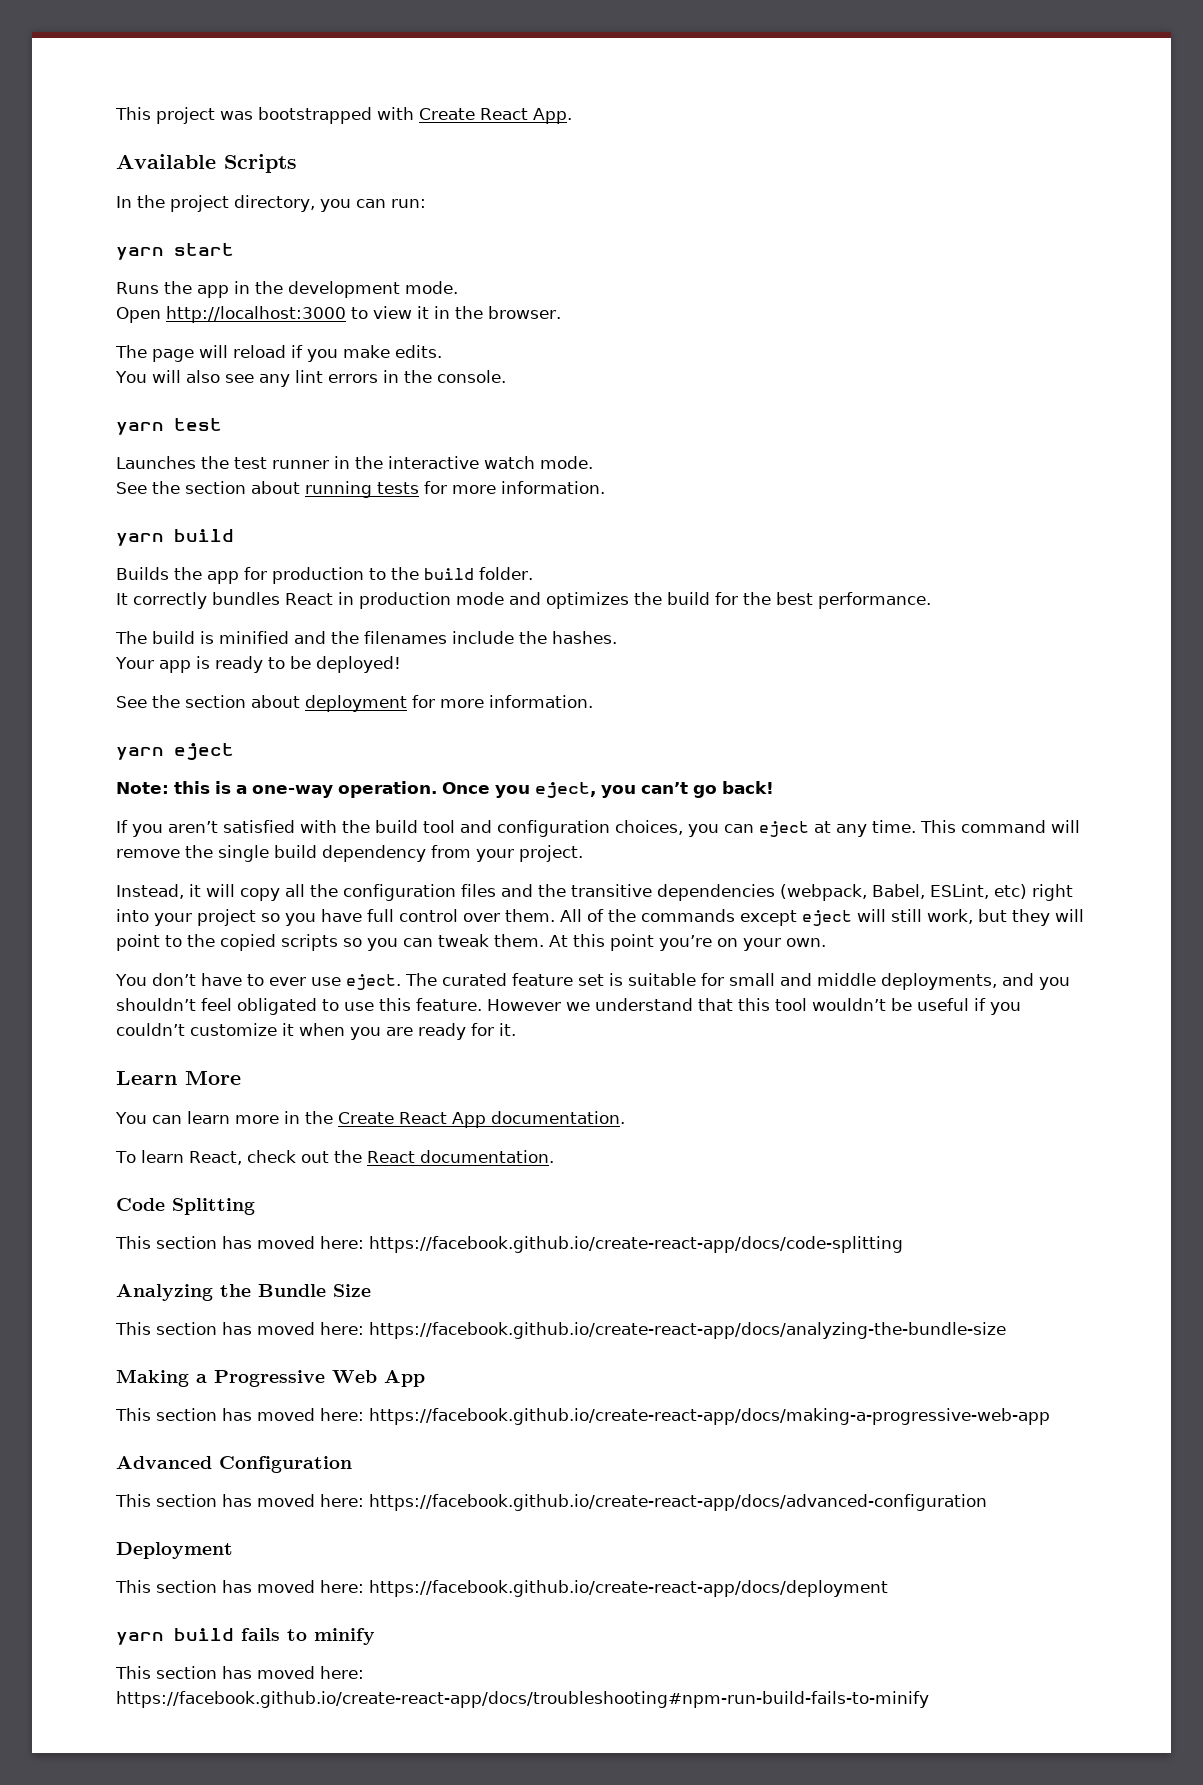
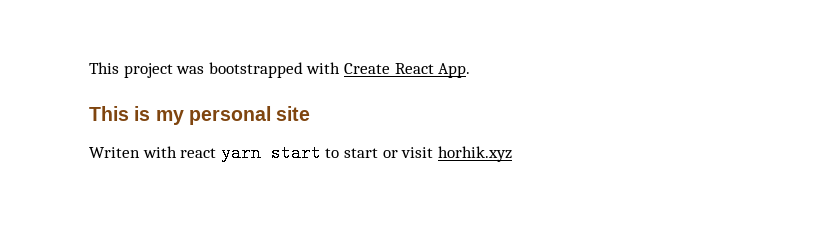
- Available Scripts
- In the project directory, you can run:
- yarn start
- Runs the app in the development mode.
- Open http://localhost:3000 to view it in the browser.
- The page will reload if you make edits.
- You will also see any lint errors in the console.
- yarn test
- Launches the test runner in the interactive watch mode.
- See the section about running tests for more information.
- yarn build
- Builds the app for production to the build folder.
- It correctly bundles React in production mode and optimizes the build for the best performance.
- The build is minified and the filenames include the hashes.
- Your app is ready to be deployed!
- See the section about deployment for more information.
- yarn eject
- Note: this is a one-way operation. Once you eject, you can’t go back!
- If you aren’t satisfied with the build tool and configuration choices, you can eject at any time. This command will remove the single build dependency from your project.
- Instead, it will copy all the configuration files and the transitive dependencies (webpack, Babel, ESLint, etc) right into your project so you have full control over them. All of the commands except eject will still work, but they will point to the copied scripts so you can tweak them. At this point you’re on your own.
- You don’t have to ever use eject. The curated feature set is suitable for small and middle deployments, and you shouldn’t feel obligated to use this feature. However we understand that this tool wouldn’t be useful if you couldn’t customize it when you are ready for it.
- Learn More
- You can learn more in the Create React App documentation.
- To learn React, check out the React documentation.
- Code Splitting
- This section has moved here: https://facebook.github.io/create-react-app/docs/code-splitting
- Analyzing the Bundle Size
- This section has moved here: https://facebook.github.io/create-react-app/docs/analyzing-the-bundle-size
- Making a Progressive Web App
- This section has moved here: https://facebook.github.io/create-react-app/docs/making-a-progressive-web-app
- Advanced Configuration
- This section has moved here: https://facebook.github.io/create-react-app/docs/advanced-configuration
- Deployment
- This section has moved here: https://facebook.github.io/create-react-app/docs/deployment
- yarn build fails to minify
- This section has moved here: https://facebook.github.io/create-react-app/docs/troubleshooting#npm-run-build-fails-to-minify
+ This is my personal site
+ Writen with react yarn start to start or visit horhik.xyz

